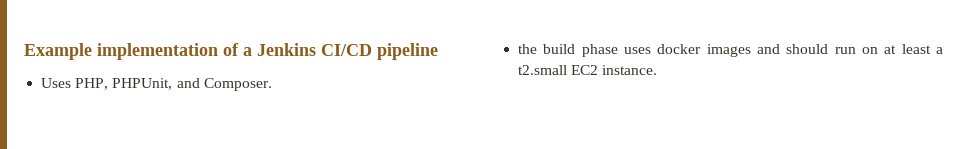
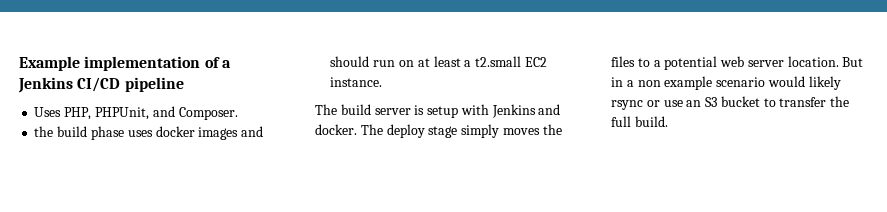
+ The build server is setup with Jenkins and docker. The deploy stage simply moves the files to a potential web server location. But in a non example scenario would likely rsync or use an S3 bucket to transfer the full build.

